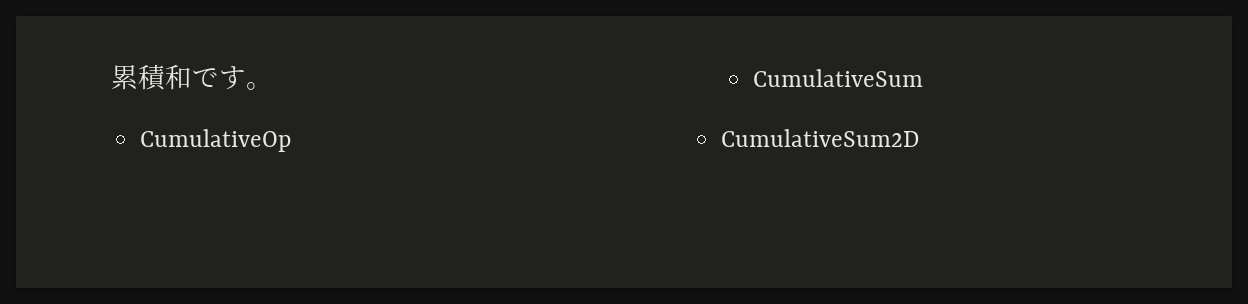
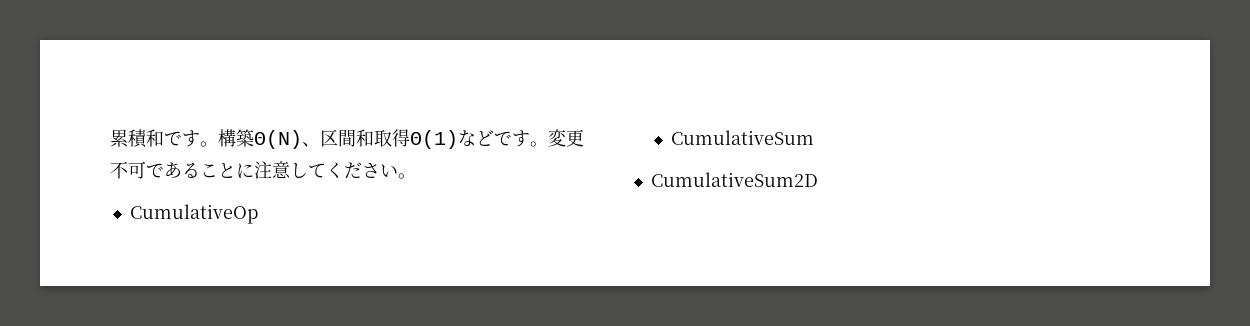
+ 構築Θ(N)、区間和取得Θ(1)などです。変更不可であることに注意してください。

